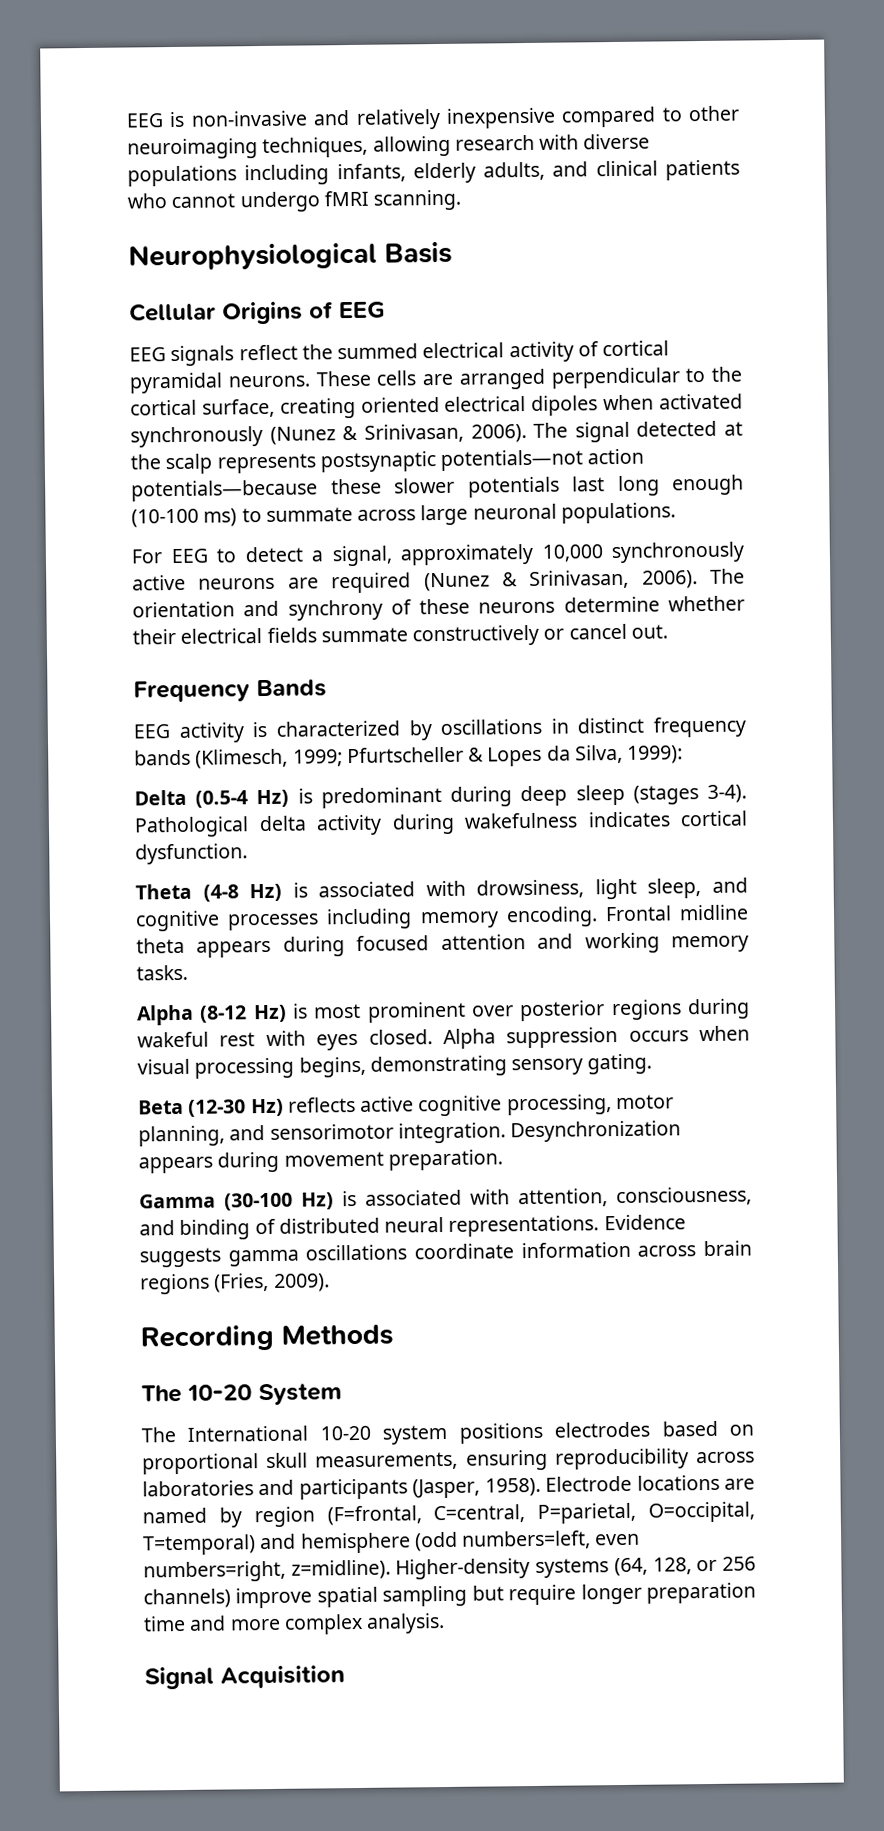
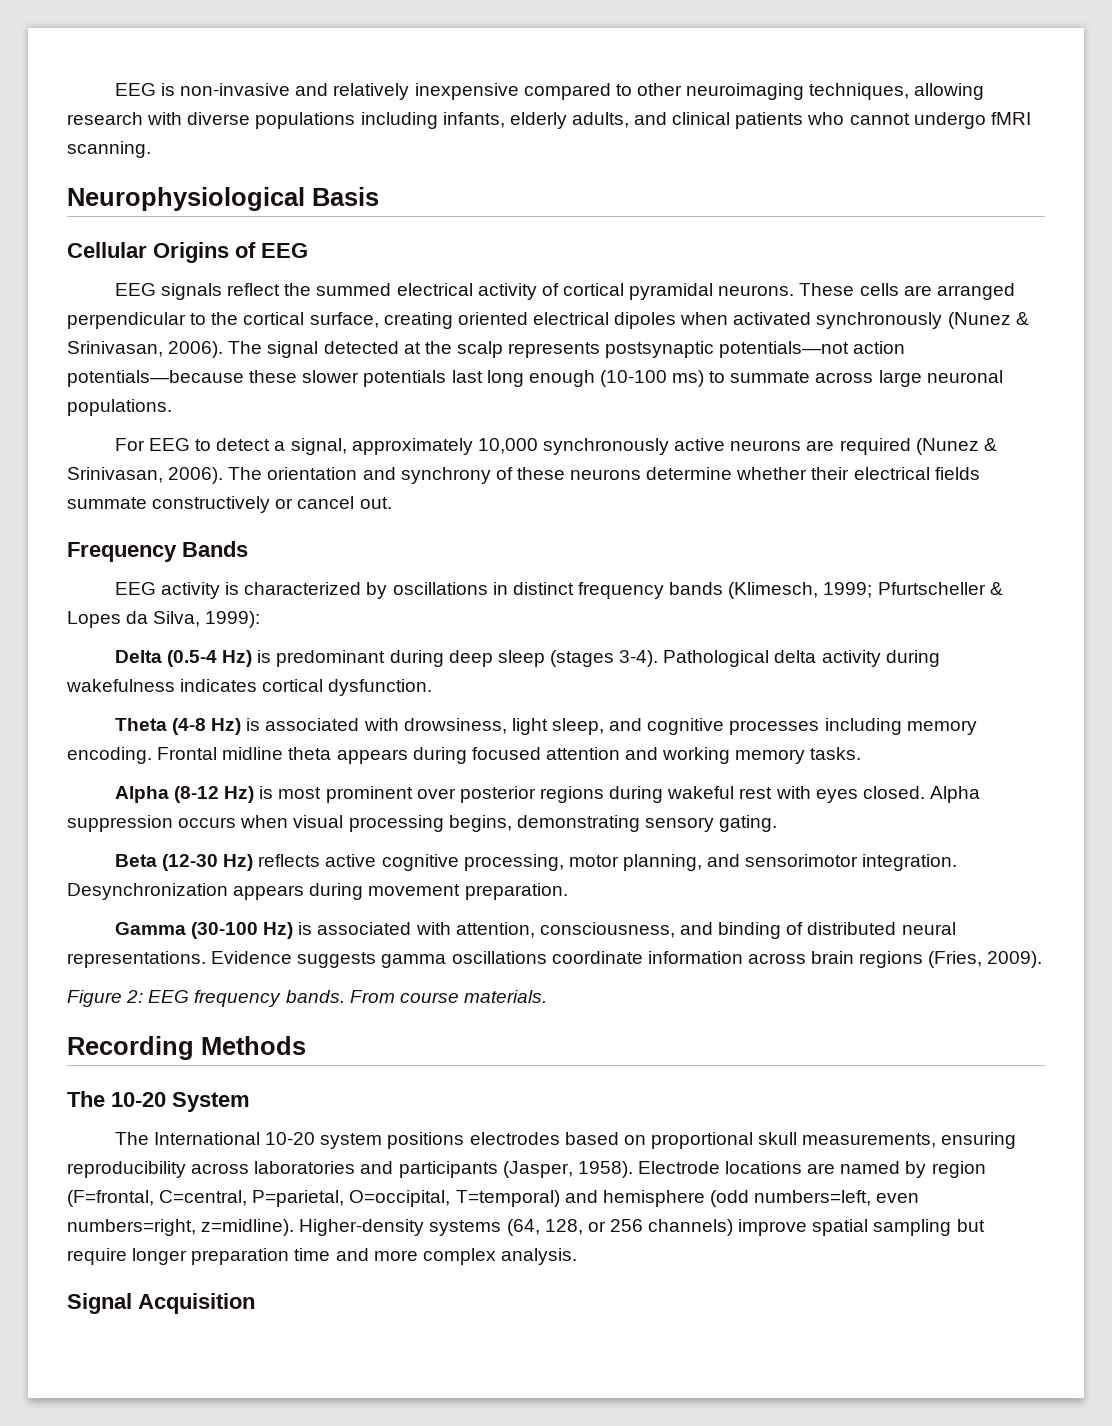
+ Figure 2: EEG frequency bands. From course materials.

